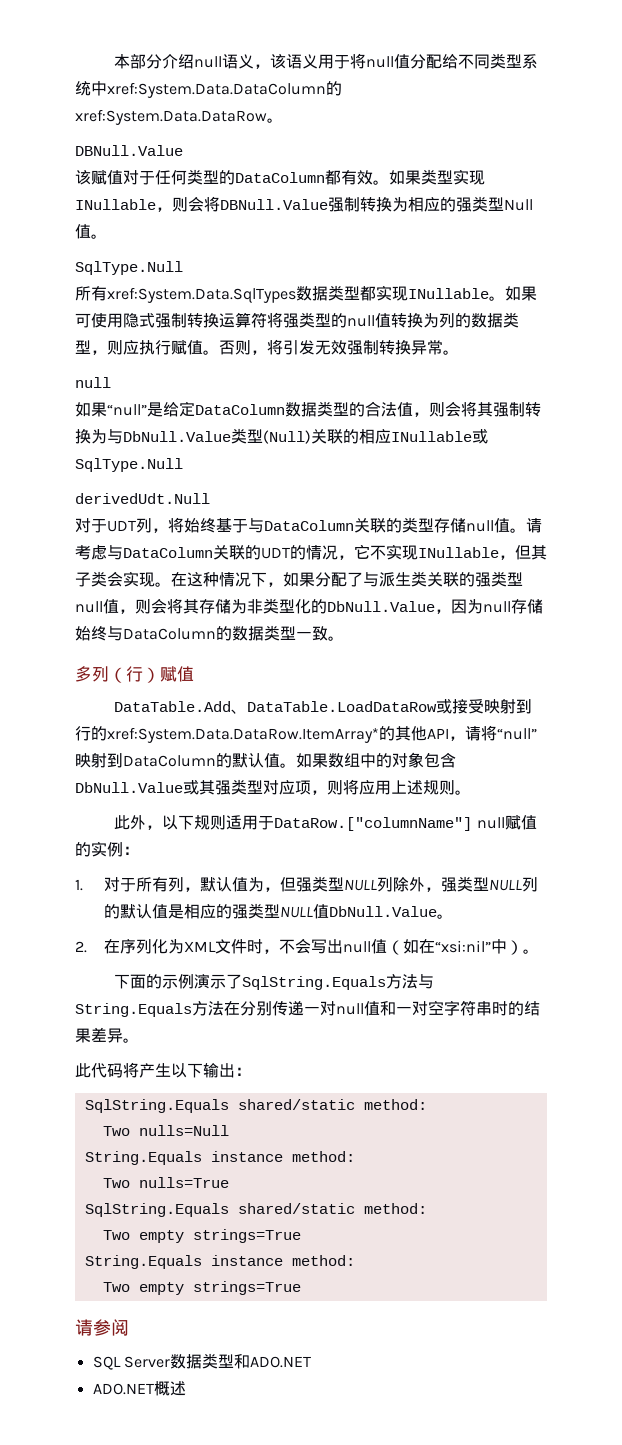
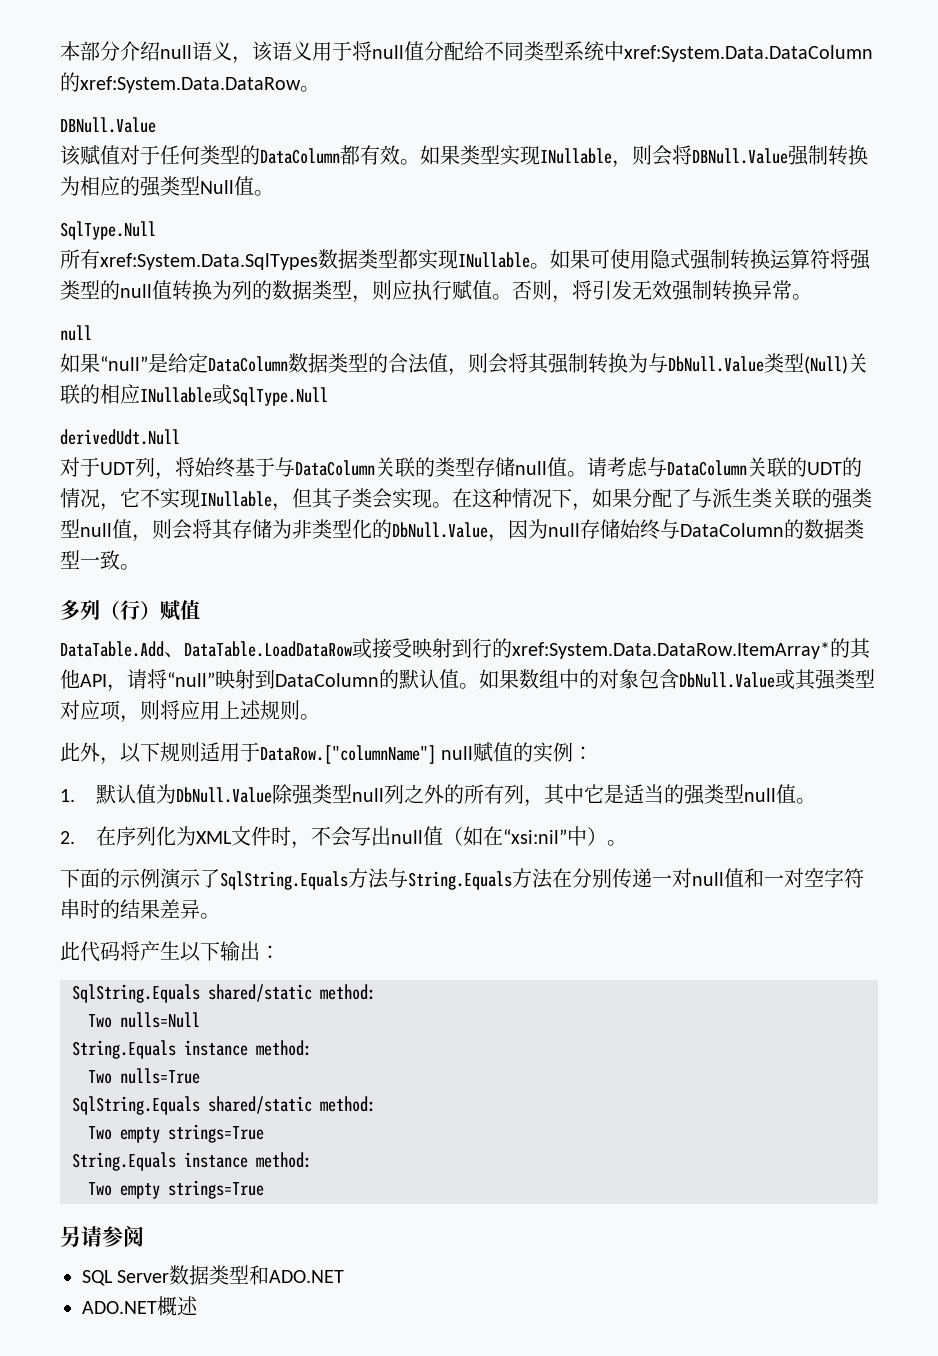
- 1.对于所有列，默认值为，但强类型NULL列除外，强类型NULL列的默认值是相应的强类型NULL值DbNull.Value。
+ 1.默认值为DbNull.Value除强类型null列之外的所有列，其中它是适当的强类型null值。
- 请参阅
+ 另请参阅

